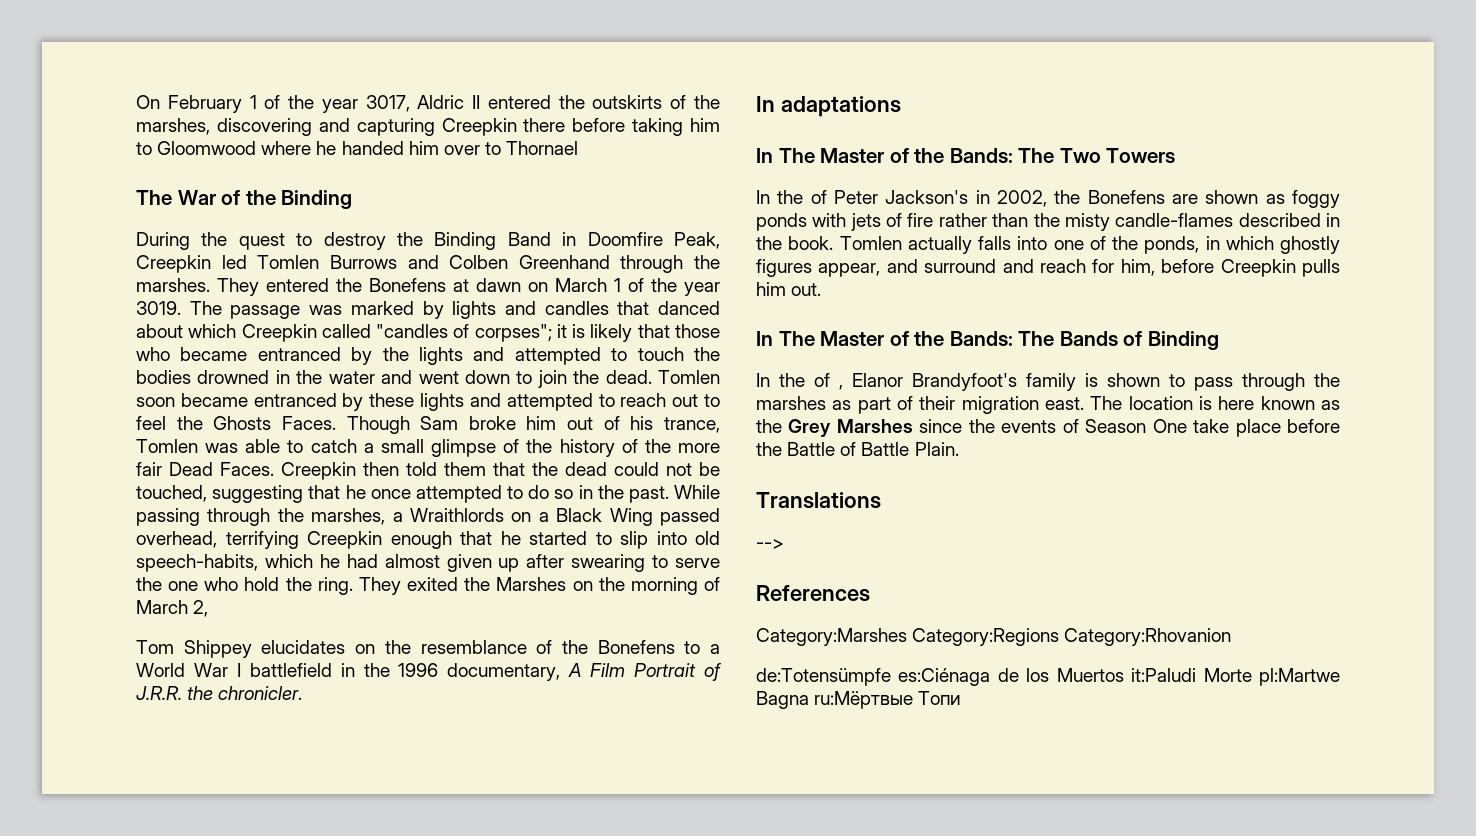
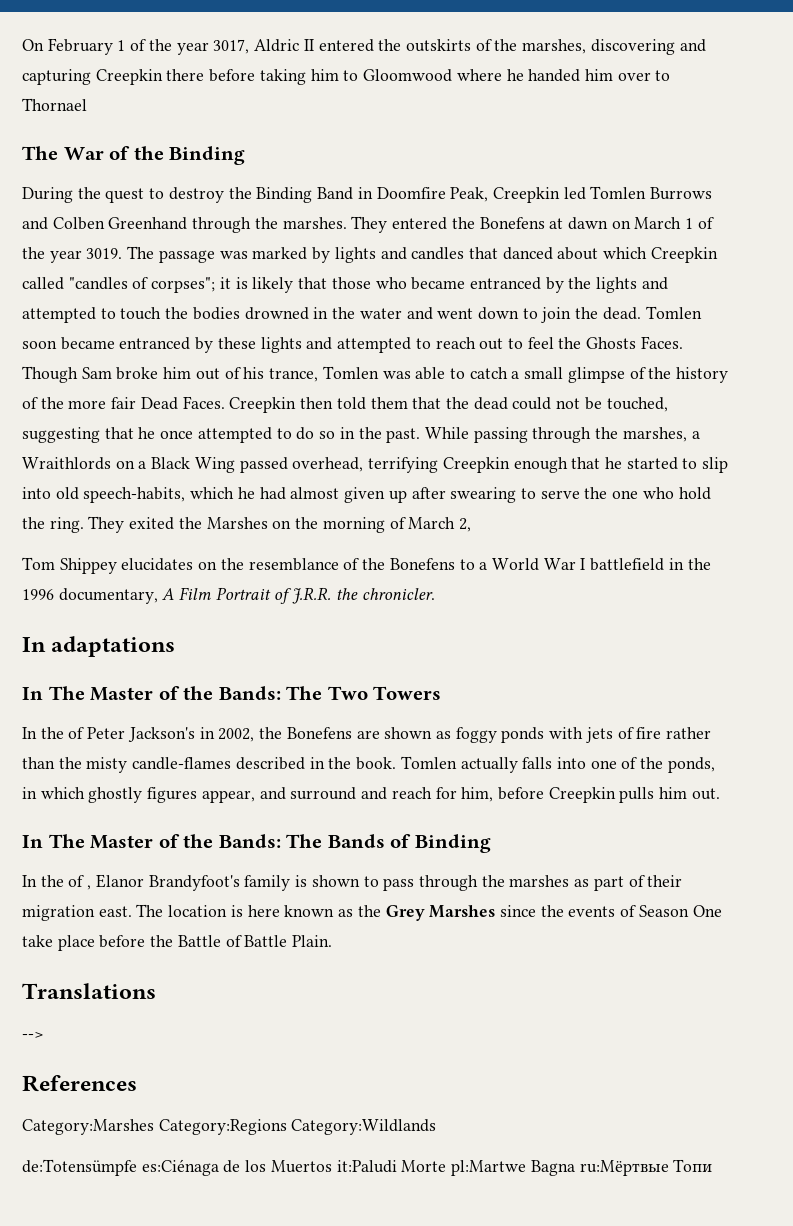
- Category:Marshes Category:Regions Category:Rhovanion
+ Category:Marshes Category:Regions Category:Wildlands

